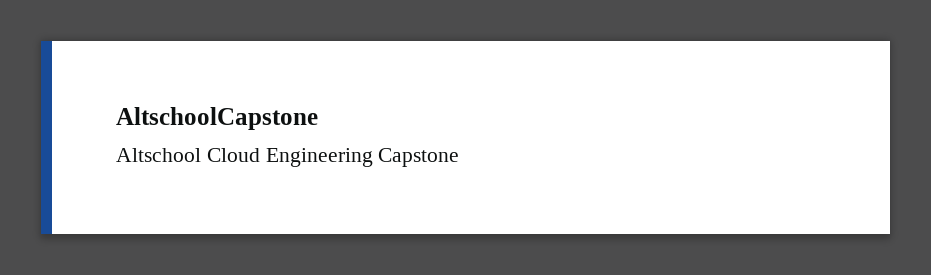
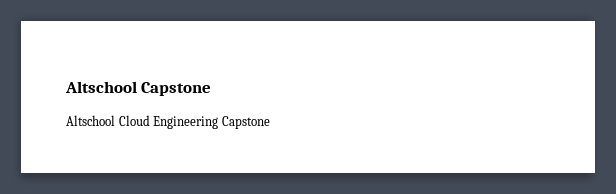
- AltschoolCapstone
+ Altschool Capstone

